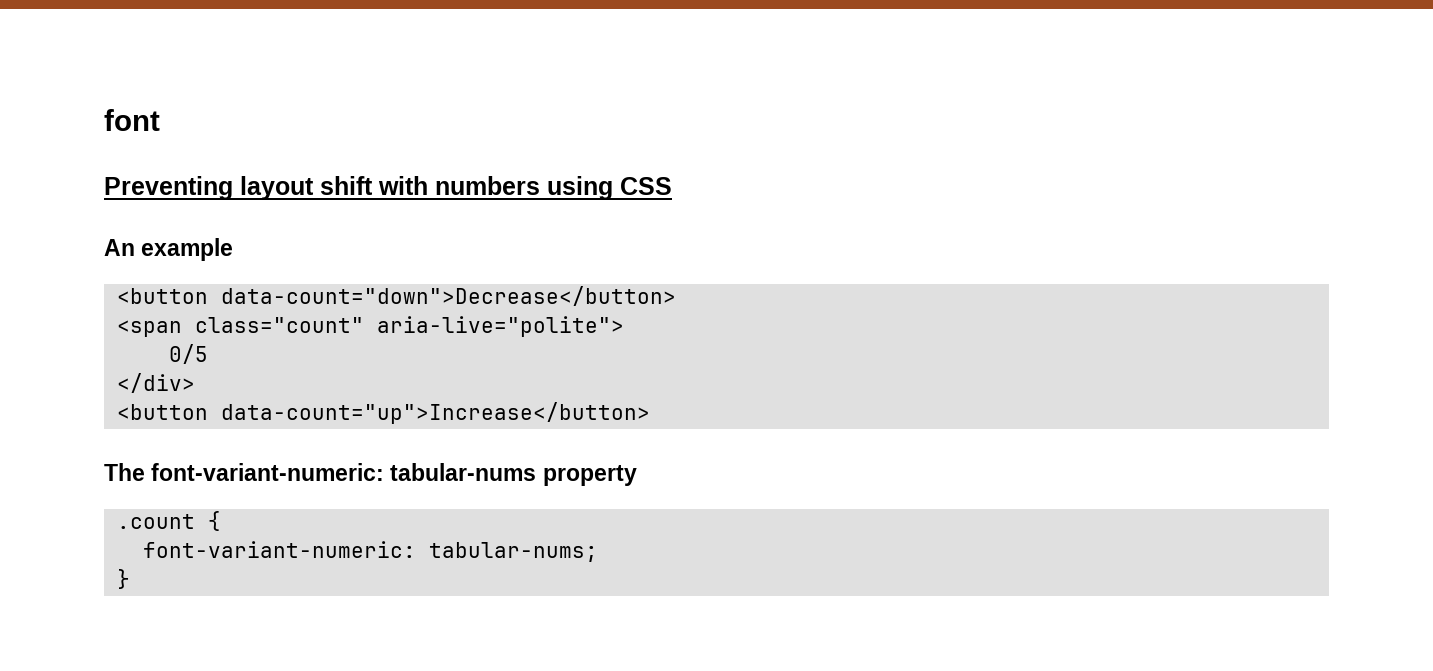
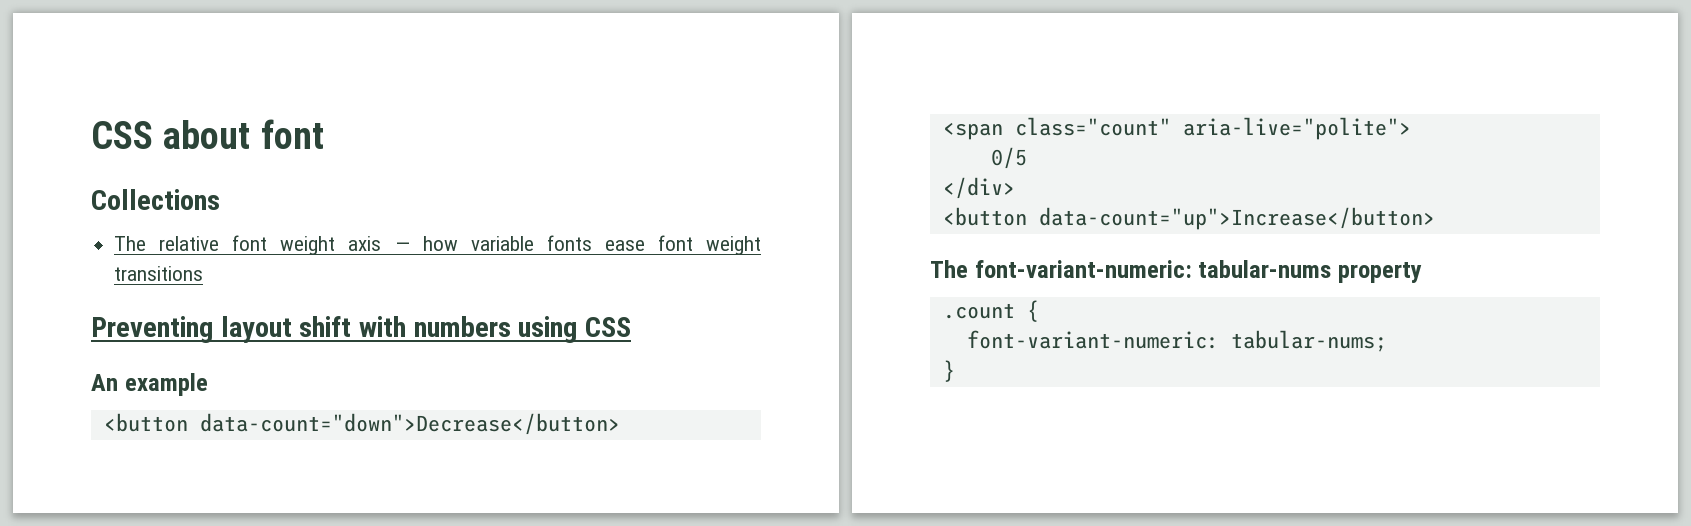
- font
+ CSS about font
+ Collections
+ The relative font weight axis — how variable fonts ease font weight transitions

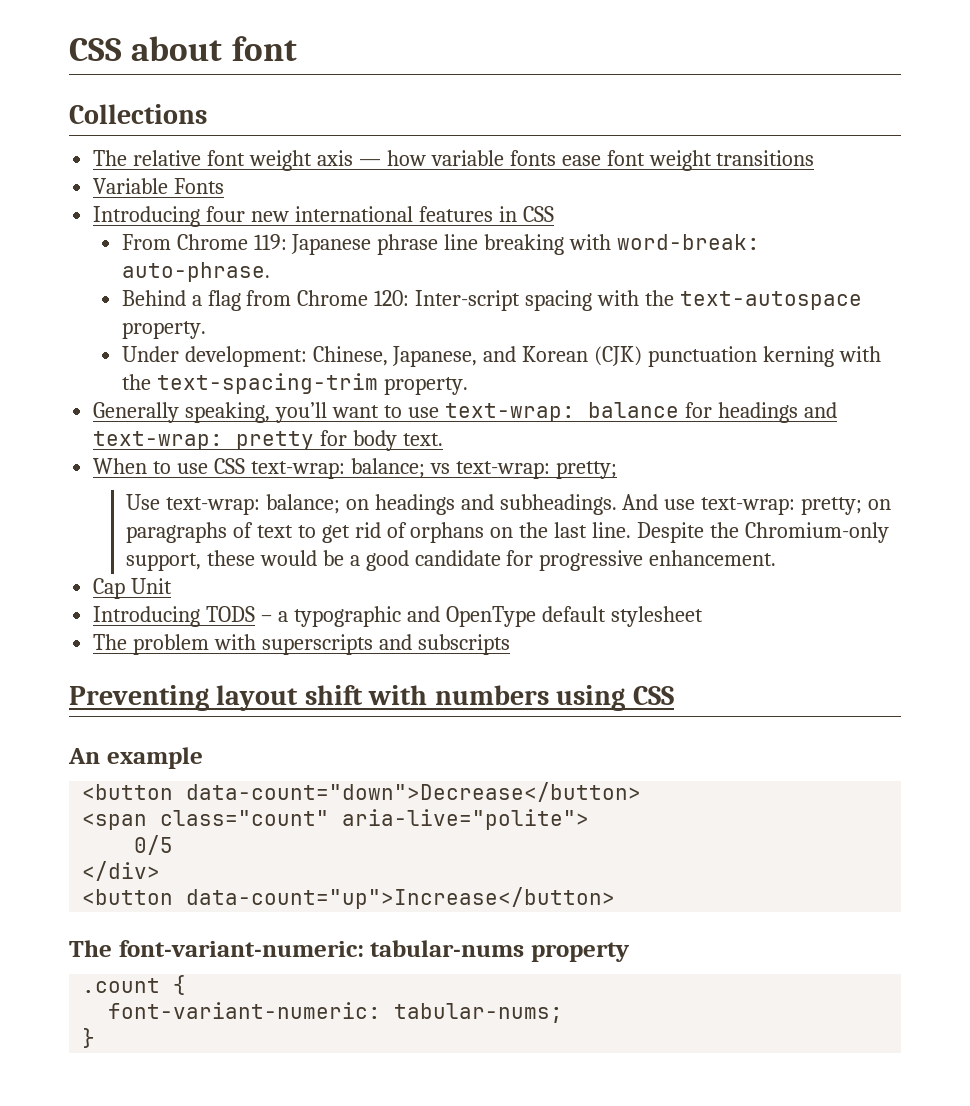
+ Variable Fonts
+ Introducing four new international features in CSS
+ From Chrome 119: Japanese phrase line breaking with word-break: auto-phrase.
+ Behind a flag from Chrome 120: Inter-script spacing with the text-autospace property.
+ Under development: Chinese, Japanese, and Korean (CJK) punctuation kerning with the text-spacing-trim property.
+ Generally speaking, you’ll want to use text-wrap: balance for headings and text-wrap: pretty for body text.
+ When to use CSS text-wrap: balance; vs text-wrap: pretty;
+ Use text-wrap: balance; on headings and subheadings. And use text-wrap: pretty; on paragraphs of text to get rid of orphans on the last line. Despite the Chromium-only support, these would be a good candidate for progressive enhancement.
+ Cap Unit
+ Introducing TODS – a typographic and OpenType default stylesheet
+ The problem with superscripts and subscripts

